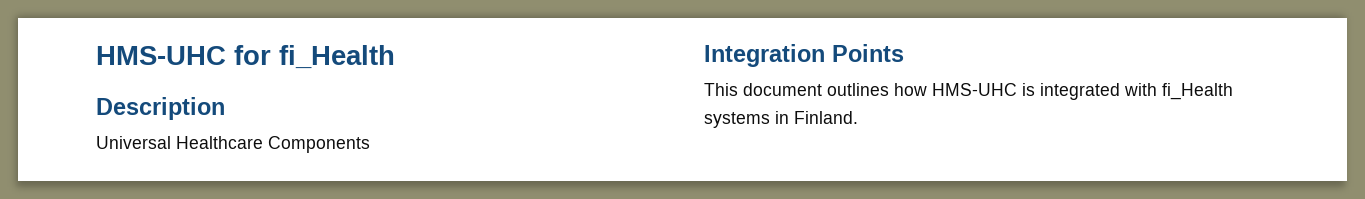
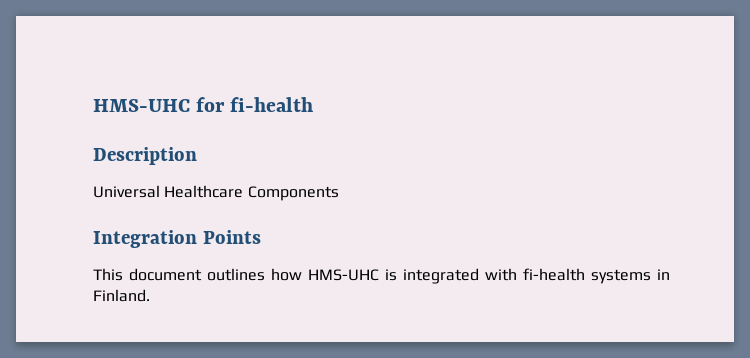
- HMS-UHC for fi_Health
+ HMS-UHC for fi-health
- This document outlines how HMS-UHC is integrated with fi_Health systems in Finland.
+ This document outlines how HMS-UHC is integrated with fi-health systems in Finland.

